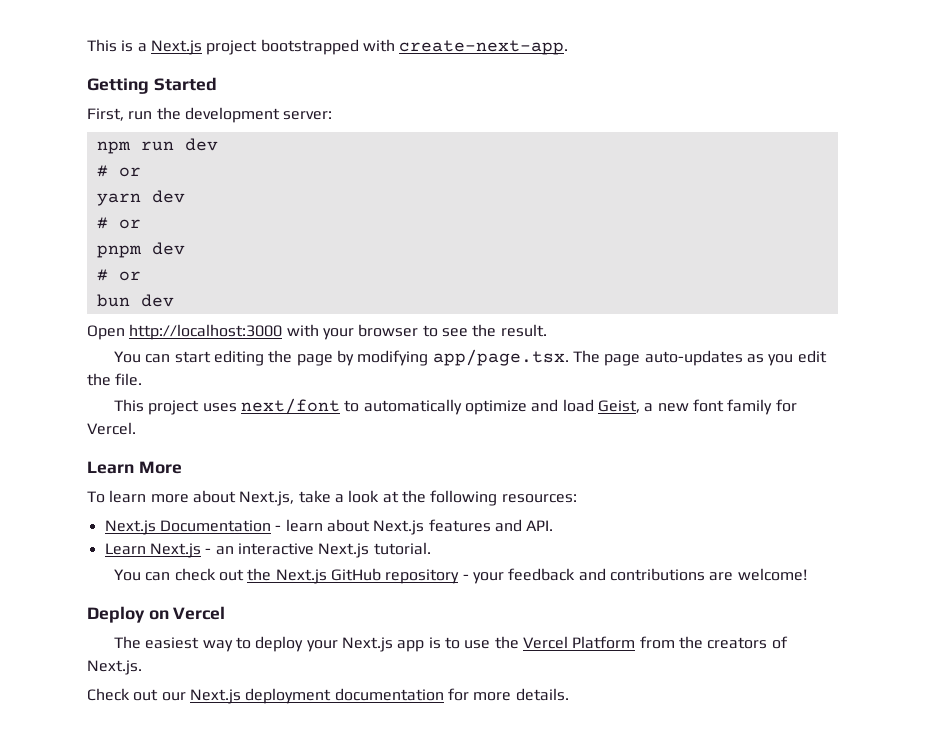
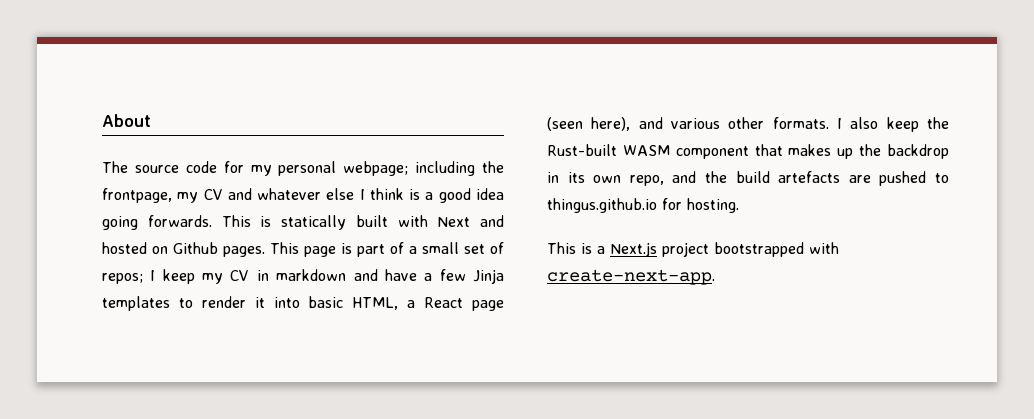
+ About
+ The source code for my personal webpage; including the frontpage, my CV and whatever else I think is a good idea going forwards. This is statically built with Next and hosted on Github pages. This page is part of a small set of repos; I keep my CV in markdown and have a few Jinja templates to render it into basic HTML, a React page (seen here), and various other formats. I also keep the Rust-built WASM component that makes up the backdrop in its own repo, and the build artefacts are pushed to thingus.github.io for hosting.
- Getting Started
- First, run the development server:
- npm run dev
- # or
- yarn dev
- # or
- pnpm dev
- # or
- bun dev
- Open http://localhost:3000 with your browser to see the result.
- You can start editing the page by modifying app/page.tsx. The page auto-updates as you edit the file.
- This project uses next/font to automatically optimize and load Geist, a new font family for Vercel.
- Learn More
- To learn more about Next.js, take a look at the following resources:
- Next.js Documentation - learn about Next.js features and API.
- Learn Next.js - an interactive Next.js tutorial.
- You can check out the Next.js GitHub repository - your feedback and contributions are welcome!
- Deploy on Vercel
- The easiest way to deploy your Next.js app is to use the Vercel Platform from the creators of Next.js.
- Check out our Next.js deployment documentation for more details.

